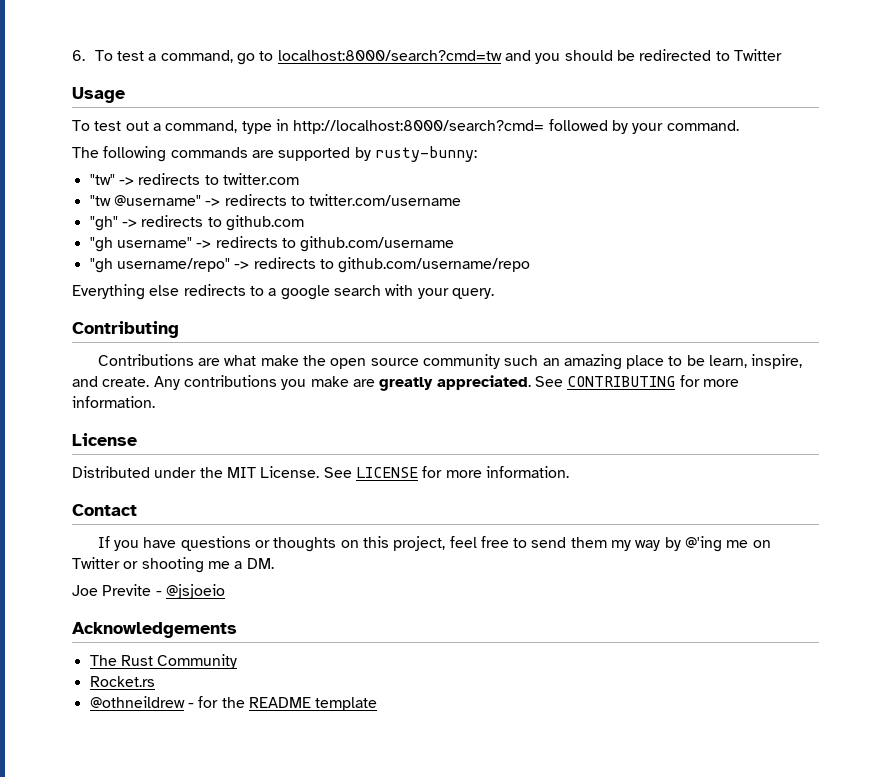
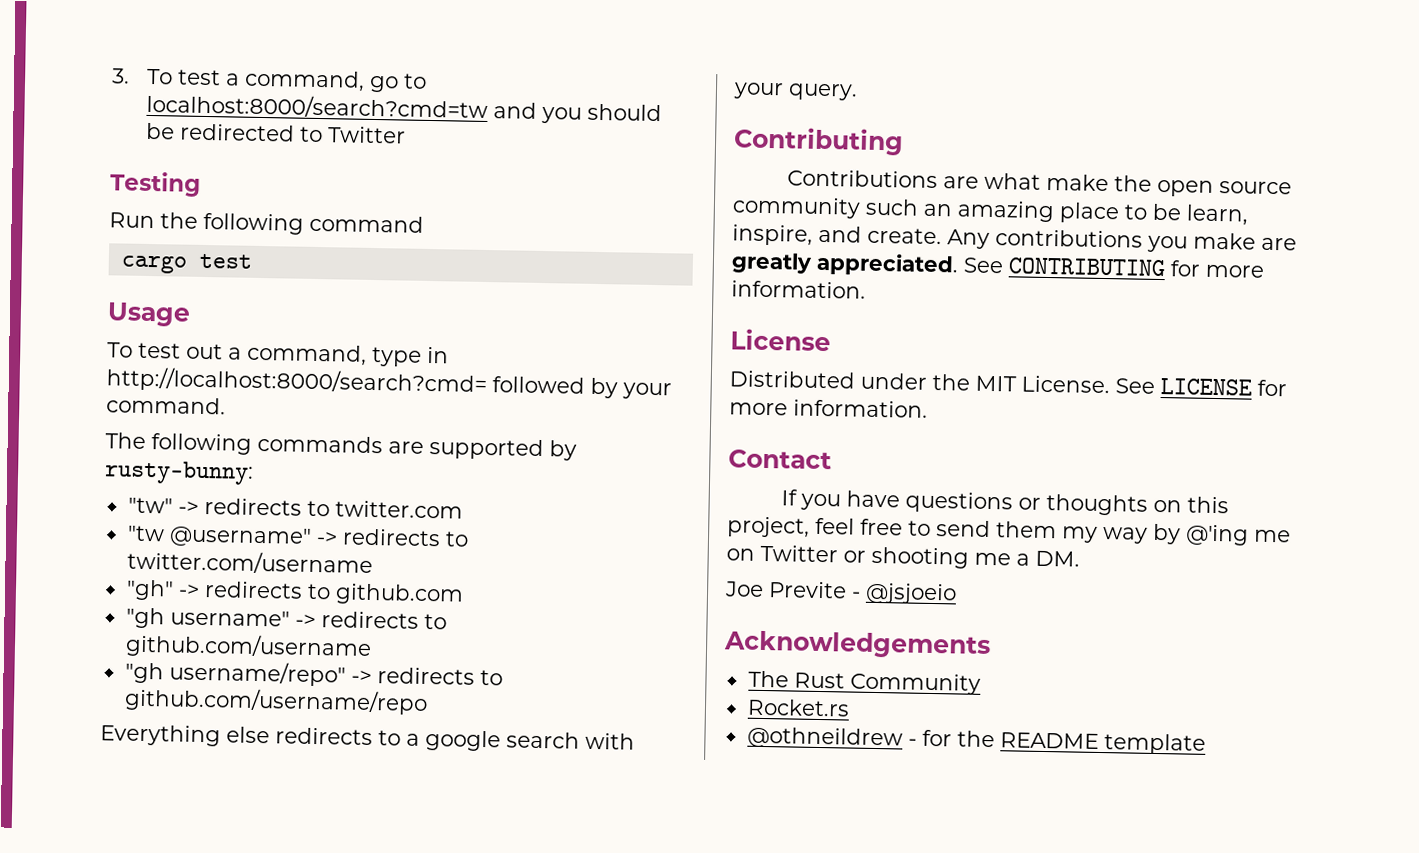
- 6. To test a command, go to localhost:8000/search?cmd=tw and you should be redirected to Twitter
+ 3. To test a command, go to localhost:8000/search?cmd=tw and you should be redirected to Twitter
+ Testing
+ Run the following command
+ cargo test

